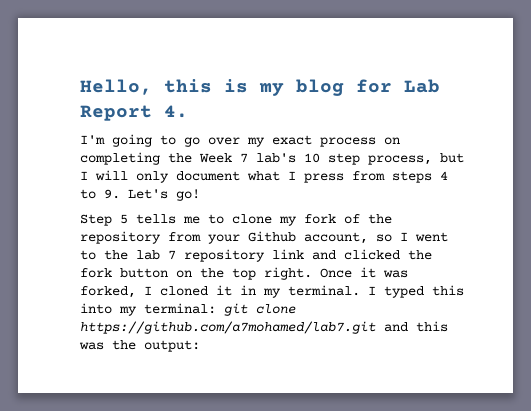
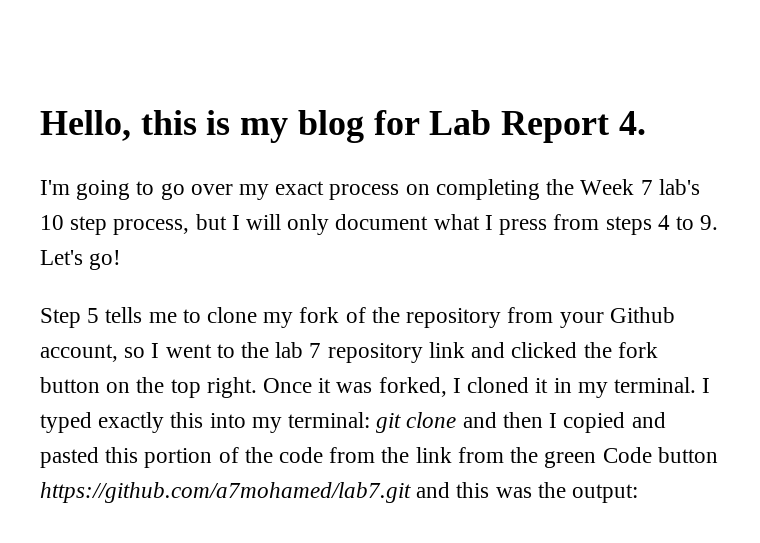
- I typed this into my terminal: git clone https://github.com/a7mohamed/lab7.git and this was the output:
+ I typed exactly this into my terminal: git clone and then I copied and pasted this portion of the code from the link from the green Code button https://github.com/a7mohamed/lab7.git and this was the output:

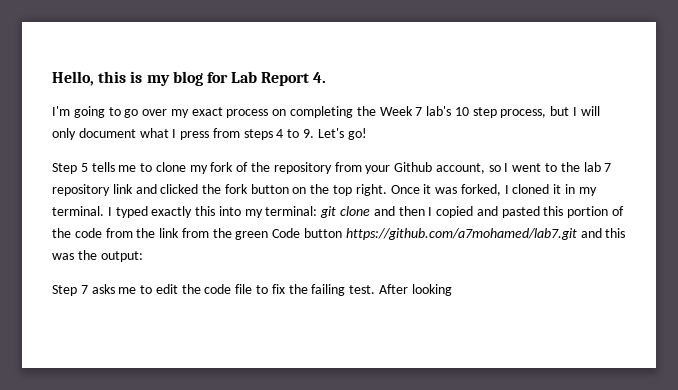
+ Step 7 asks me to edit the code file to fix the failing test. After looking

